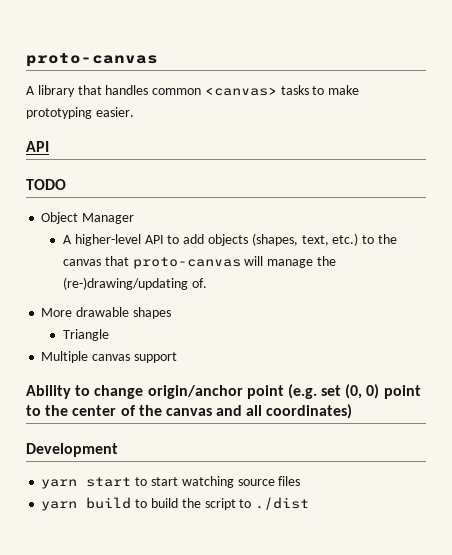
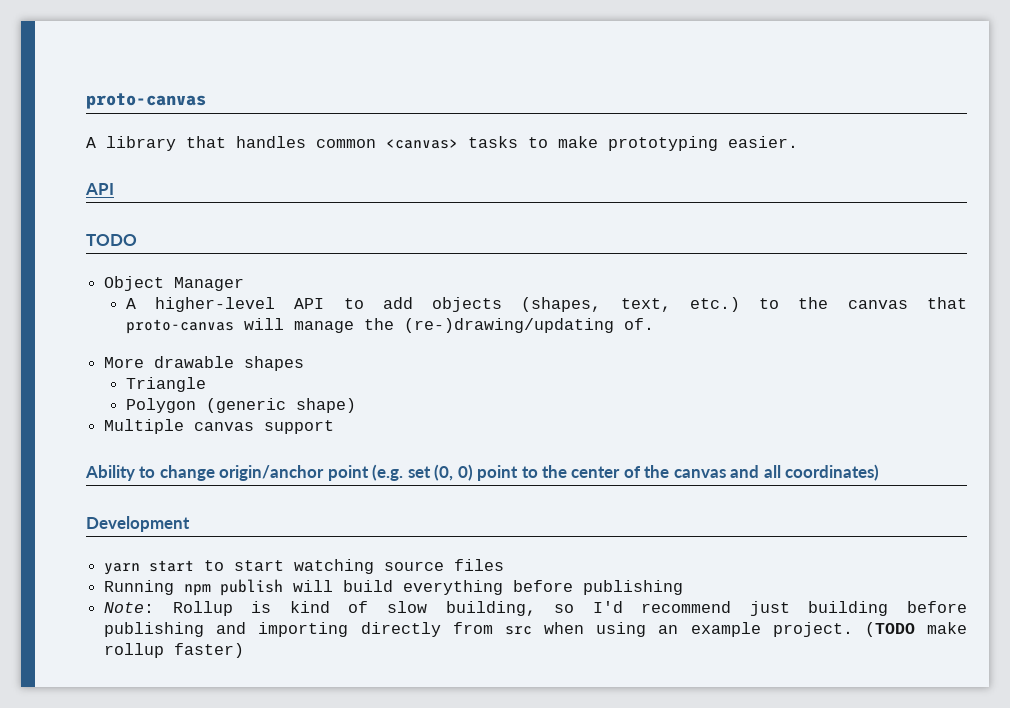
+ Polygon (generic shape)
- yarn build to build the script to ./dist
+ Running npm publish will build everything before publishing
+ Note: Rollup is kind of slow building, so I'd recommend just building before publishing and importing directly from src when using an example project. (TODO make rollup faster)

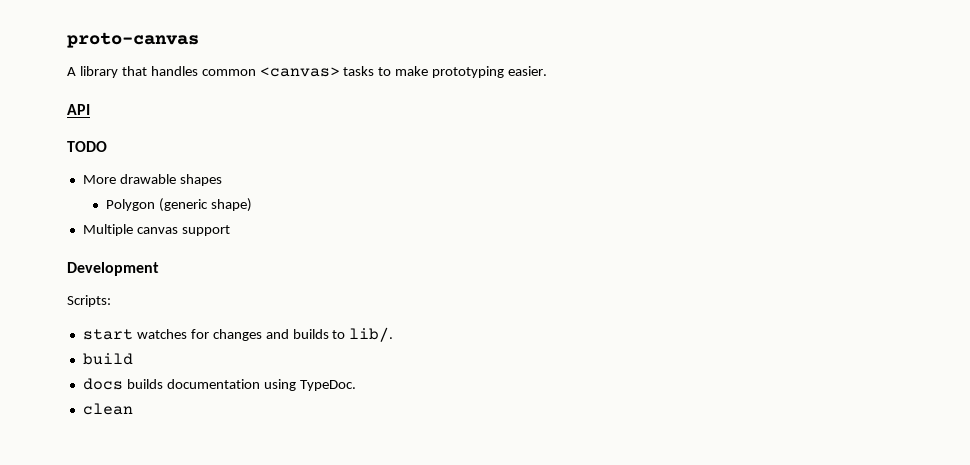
- Object Manager
- A higher-level API to add objects (shapes, text, etc.) to the canvas that proto-canvas will manage the (re-)drawing/updating of.
- Triangle
- Ability to change origin/anchor point (e.g. set (0, 0) point to the center of the canvas and all coordinates)
  Development
- yarn start to start watching source files
- Running npm publish will build everything before publishing
- Note: Rollup is kind of slow building, so I'd recommend just building before publishing and importing directly from src when using an example project. (TODO make rollup faster)
+ Scripts:
+ start watches for changes and builds to lib/.
+ build
+ docs builds documentation using TypeDoc.
+ clean

